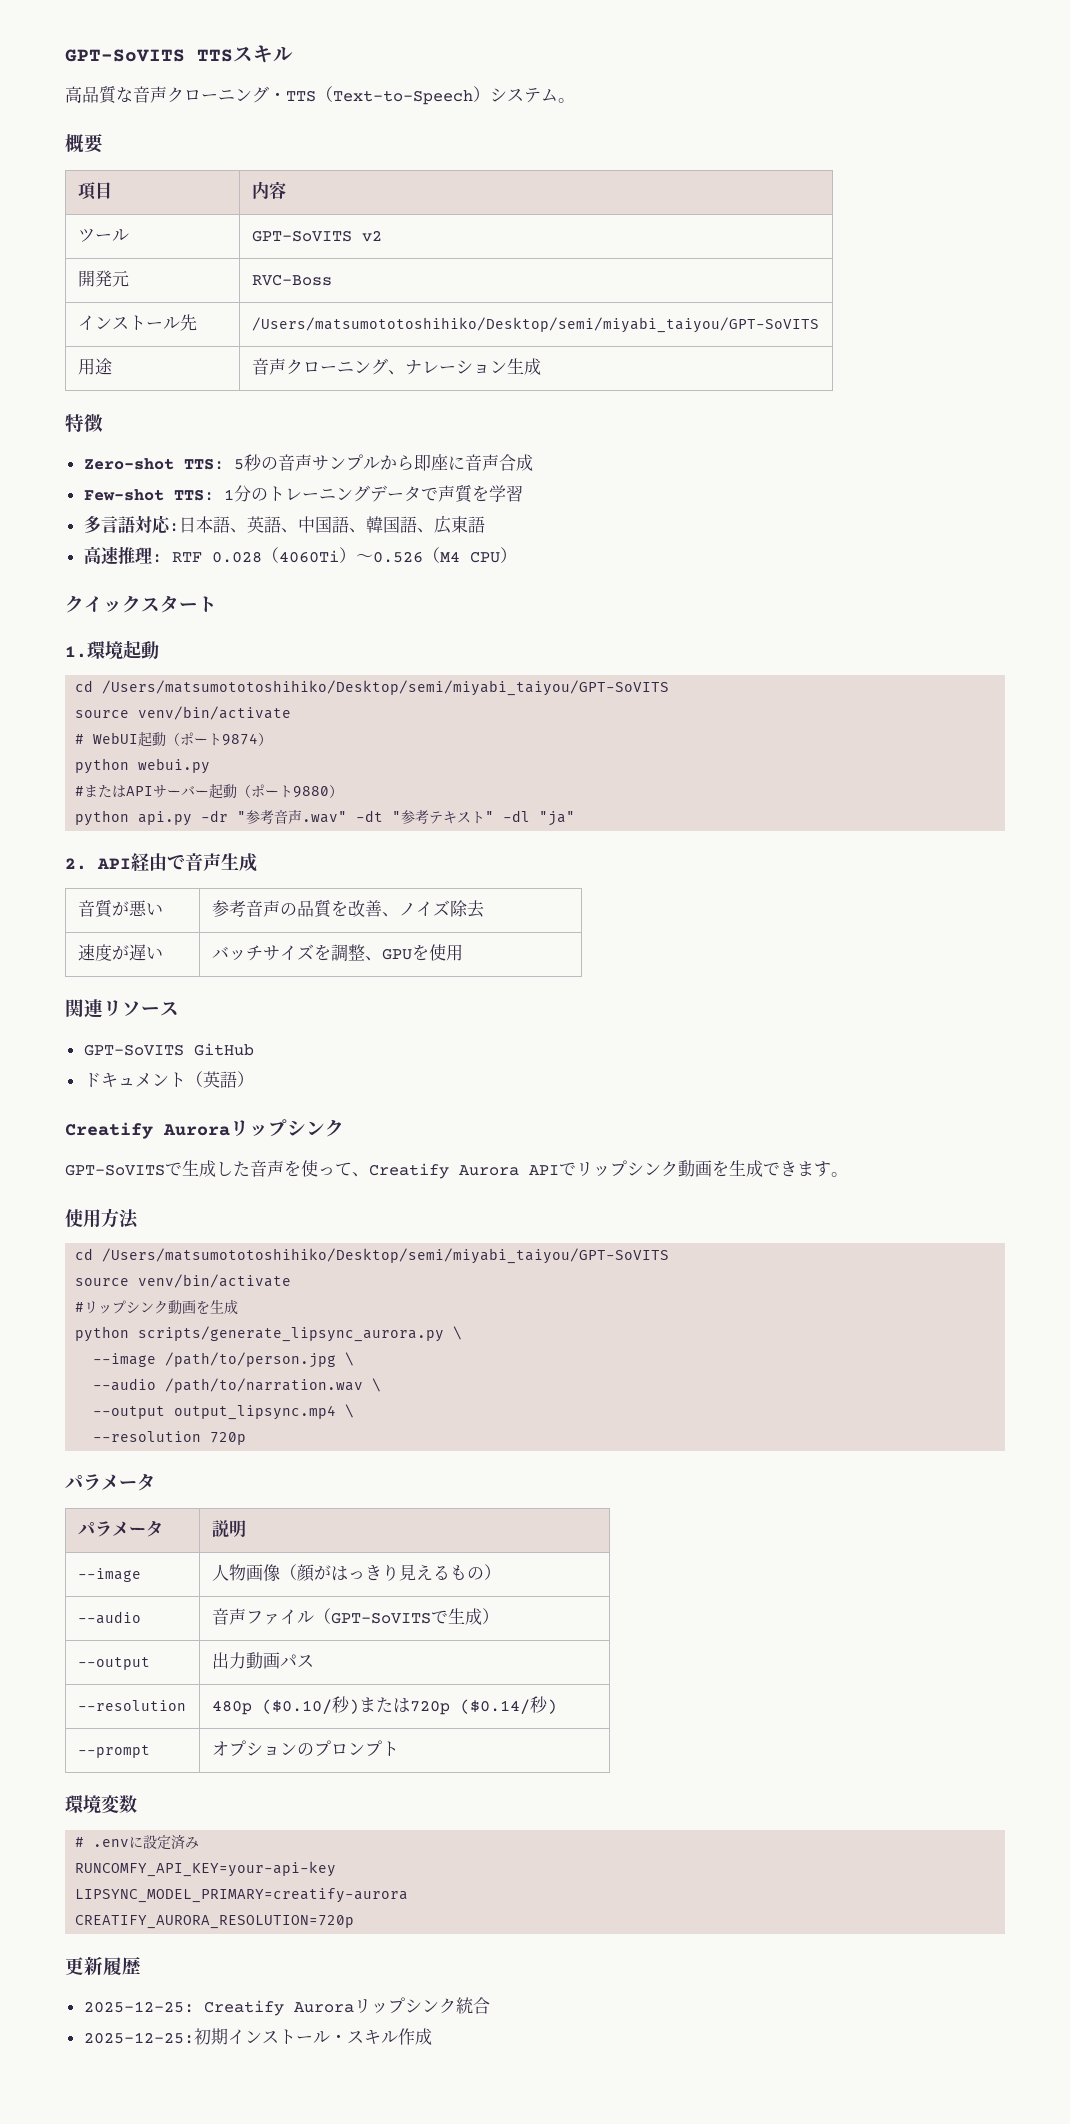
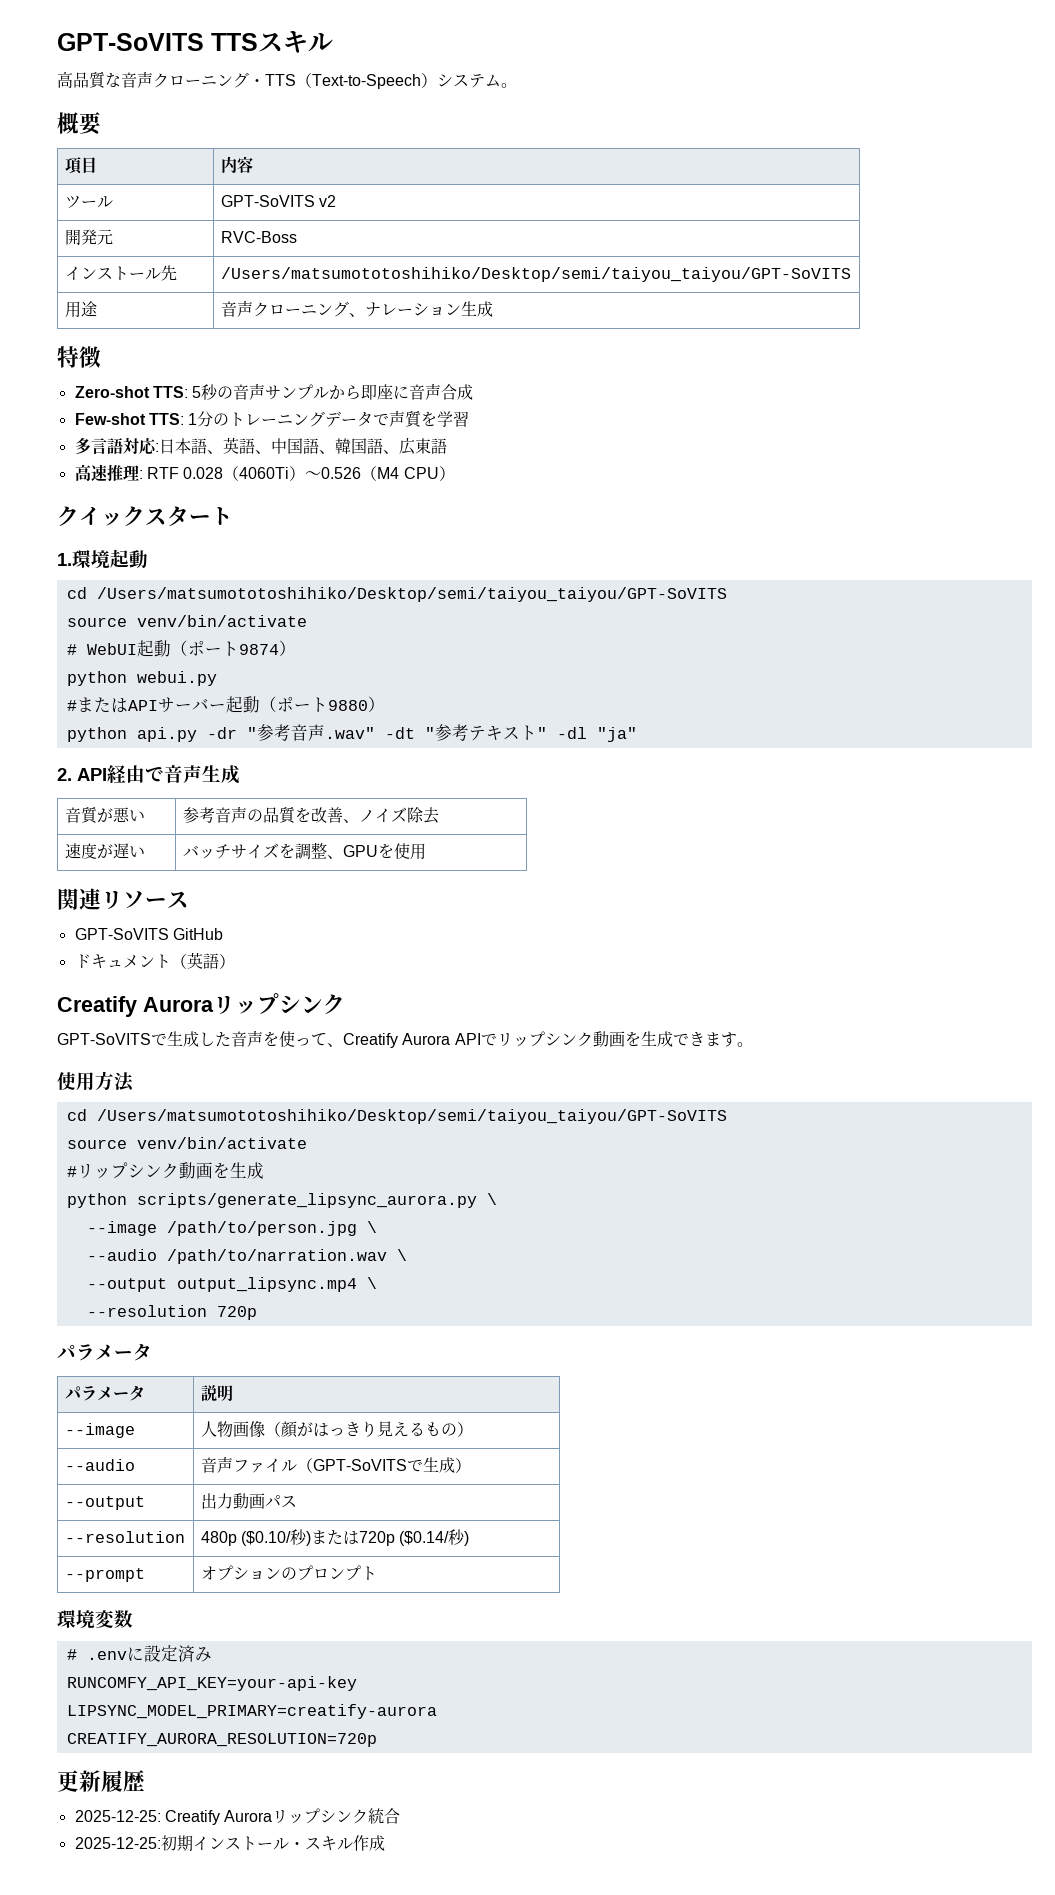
- インストール先 | /Users/matsumototoshihiko/Desktop/semi/miyabi_taiyou/GPT-SoVITS
+ インストール先 | /Users/matsumototoshihiko/Desktop/semi/taiyou_taiyou/GPT-SoVITS
  1.環境起動
- cd /Users/matsumototoshihiko/Desktop/semi/miyabi_taiyou/GPT-SoVITS
+ cd /Users/matsumototoshihiko/Desktop/semi/taiyou_taiyou/GPT-SoVITS
  使用方法
- cd /Users/matsumototoshihiko/Desktop/semi/miyabi_taiyou/GPT-SoVITS
+ cd /Users/matsumototoshihiko/Desktop/semi/taiyou_taiyou/GPT-SoVITS

